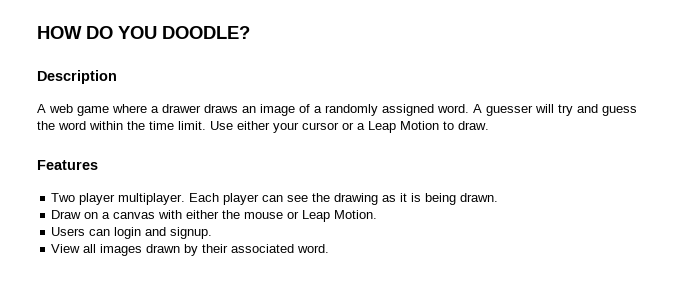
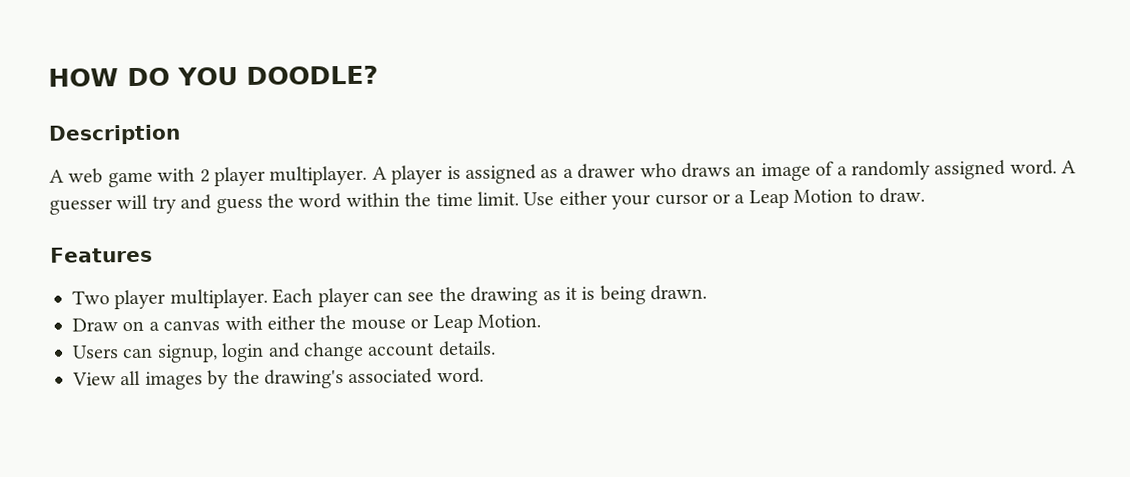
- A web game where a drawer draws an image of a randomly assigned word.
+ A web game with 2 player multiplayer. A player is assigned as a drawer who draws an image of a randomly assigned word.
- Users can login and signup.
+ Users can signup, login and change account details.
- View all images drawn by their associated word.
+ View all images by the drawing's associated word.

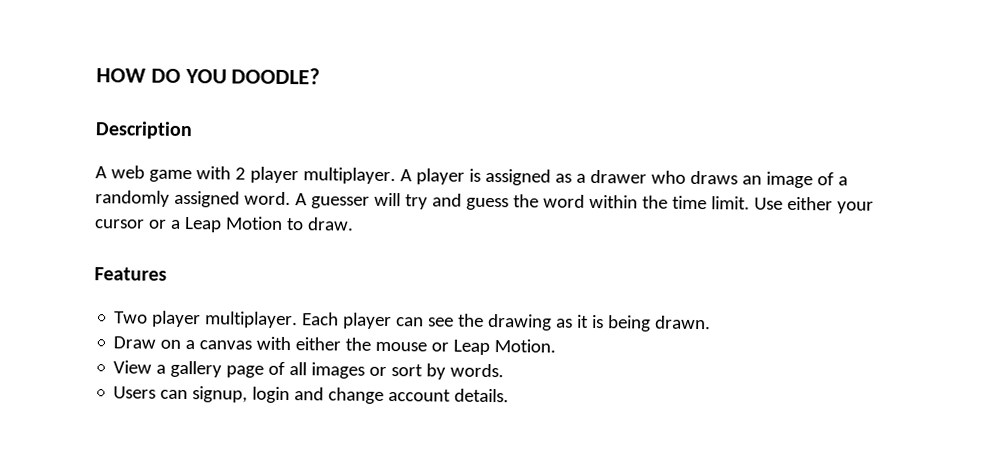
+ View a gallery page of all images or sort by words.
- View all images by the drawing's associated word.

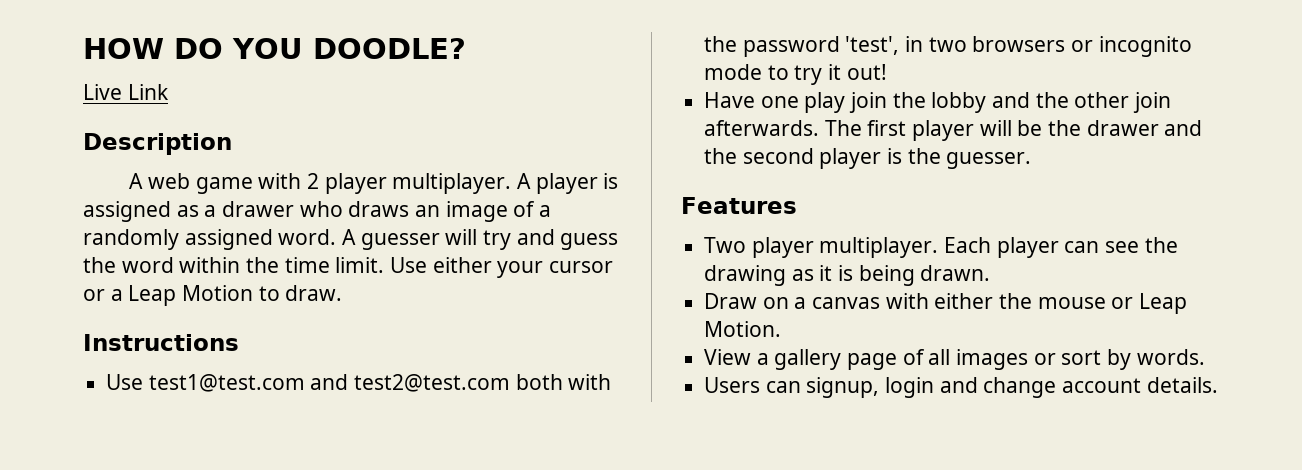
+ Live Link
+ Instructions
+ Use test1@test.com and test2@test.com both with the password 'test', in two browsers or incognito mode to try it out!
+ Have one play join the lobby and the other join afterwards. The first player will be the drawer and the second player is the guesser.

